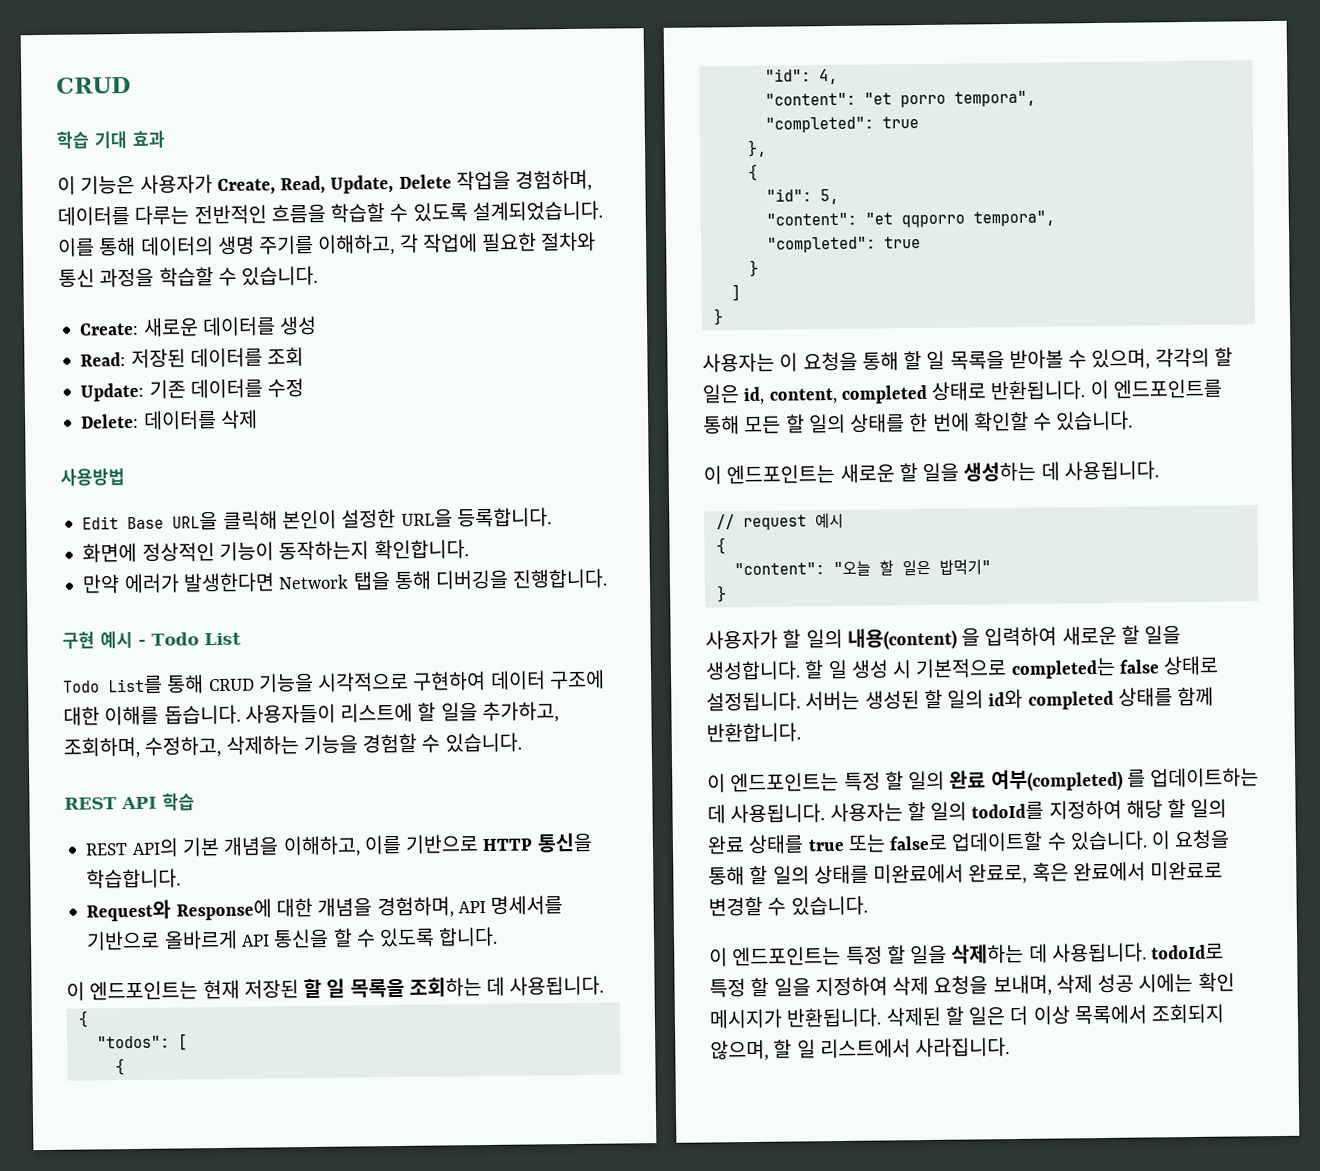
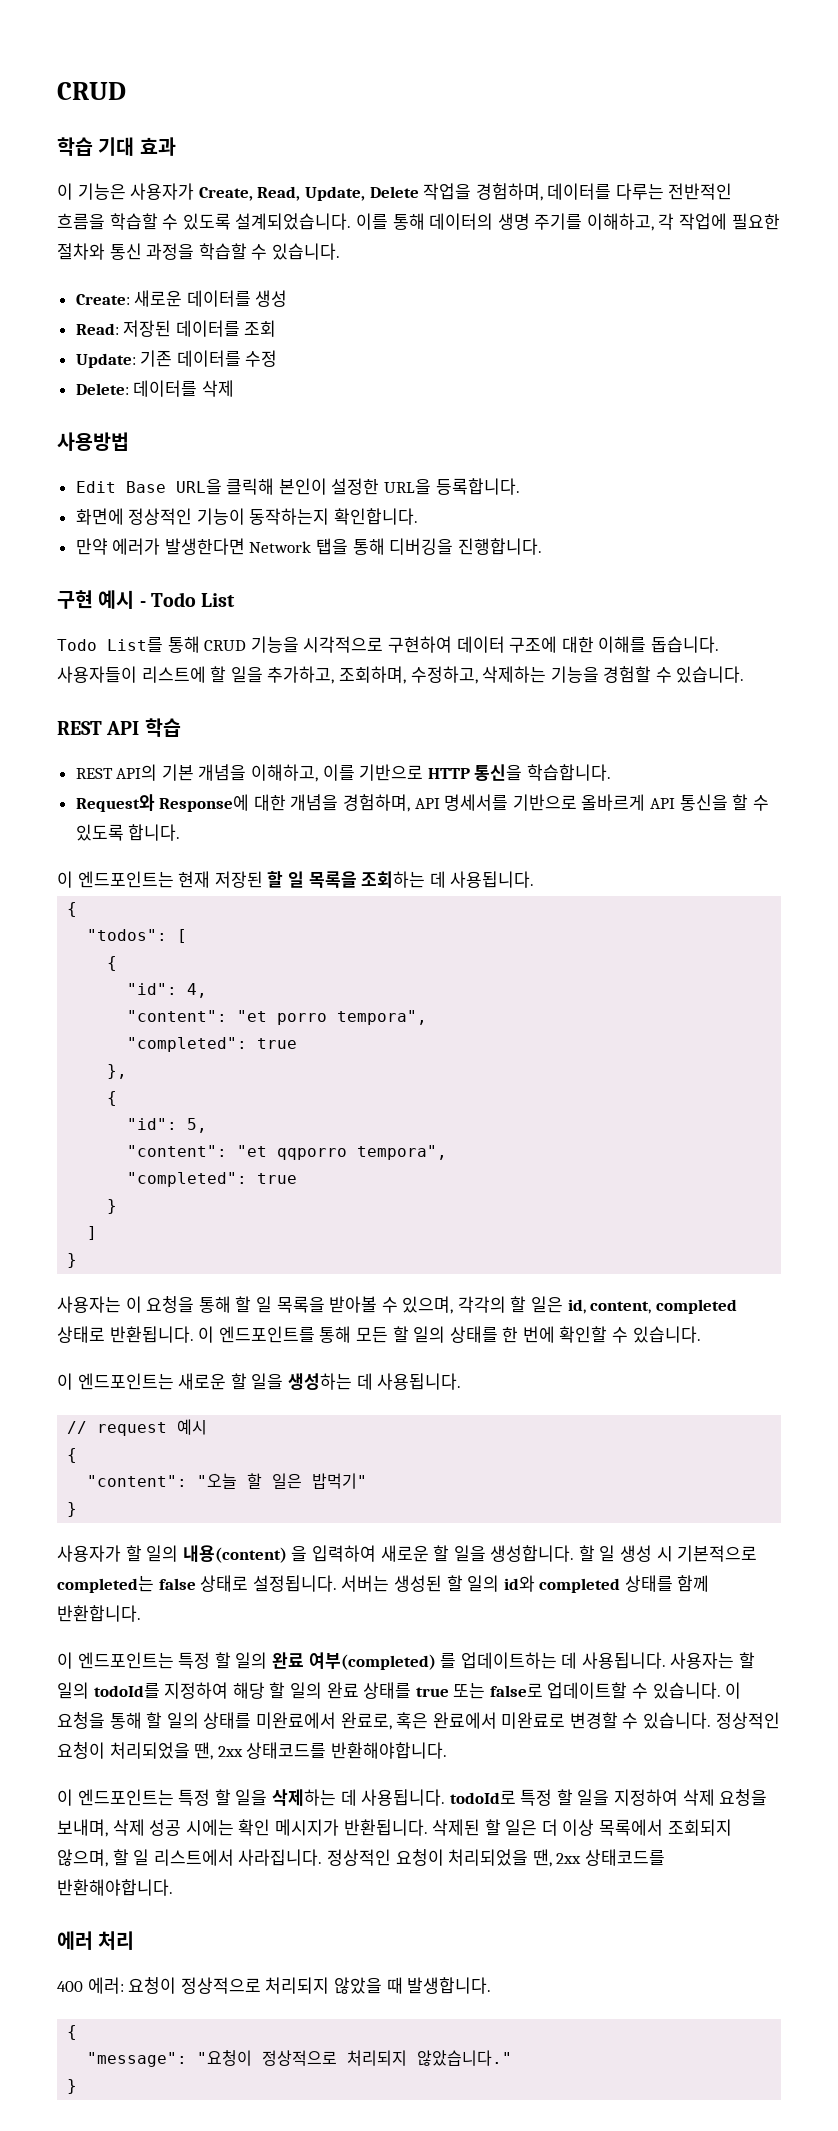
- 이 요청을 통해 할 일의 상태를 미완료에서 완료로, 혹은 완료에서 미완료로 변경할 수 있습니다.
+ 이 요청을 통해 할 일의 상태를 미완료에서 완료로, 혹은 완료에서 미완료로 변경할 수 있습니다. 정상적인 요청이 처리되었을 땐, 2xx 상태코드를 반환해야합니다.
- 삭제된 할 일은 더 이상 목록에서 조회되지 않으며, 할 일 리스트에서 사라집니다.
+ 삭제된 할 일은 더 이상 목록에서 조회되지 않으며, 할 일 리스트에서 사라집니다. 정상적인 요청이 처리되었을 땐, 2xx 상태코드를 반환해야합니다.
+ 에러 처리
+ 400 에러: 요청이 정상적으로 처리되지 않았을 때 발생합니다.
+ {
+ "message": "요청이 정상적으로 처리되지 않았습니다."
+ }

